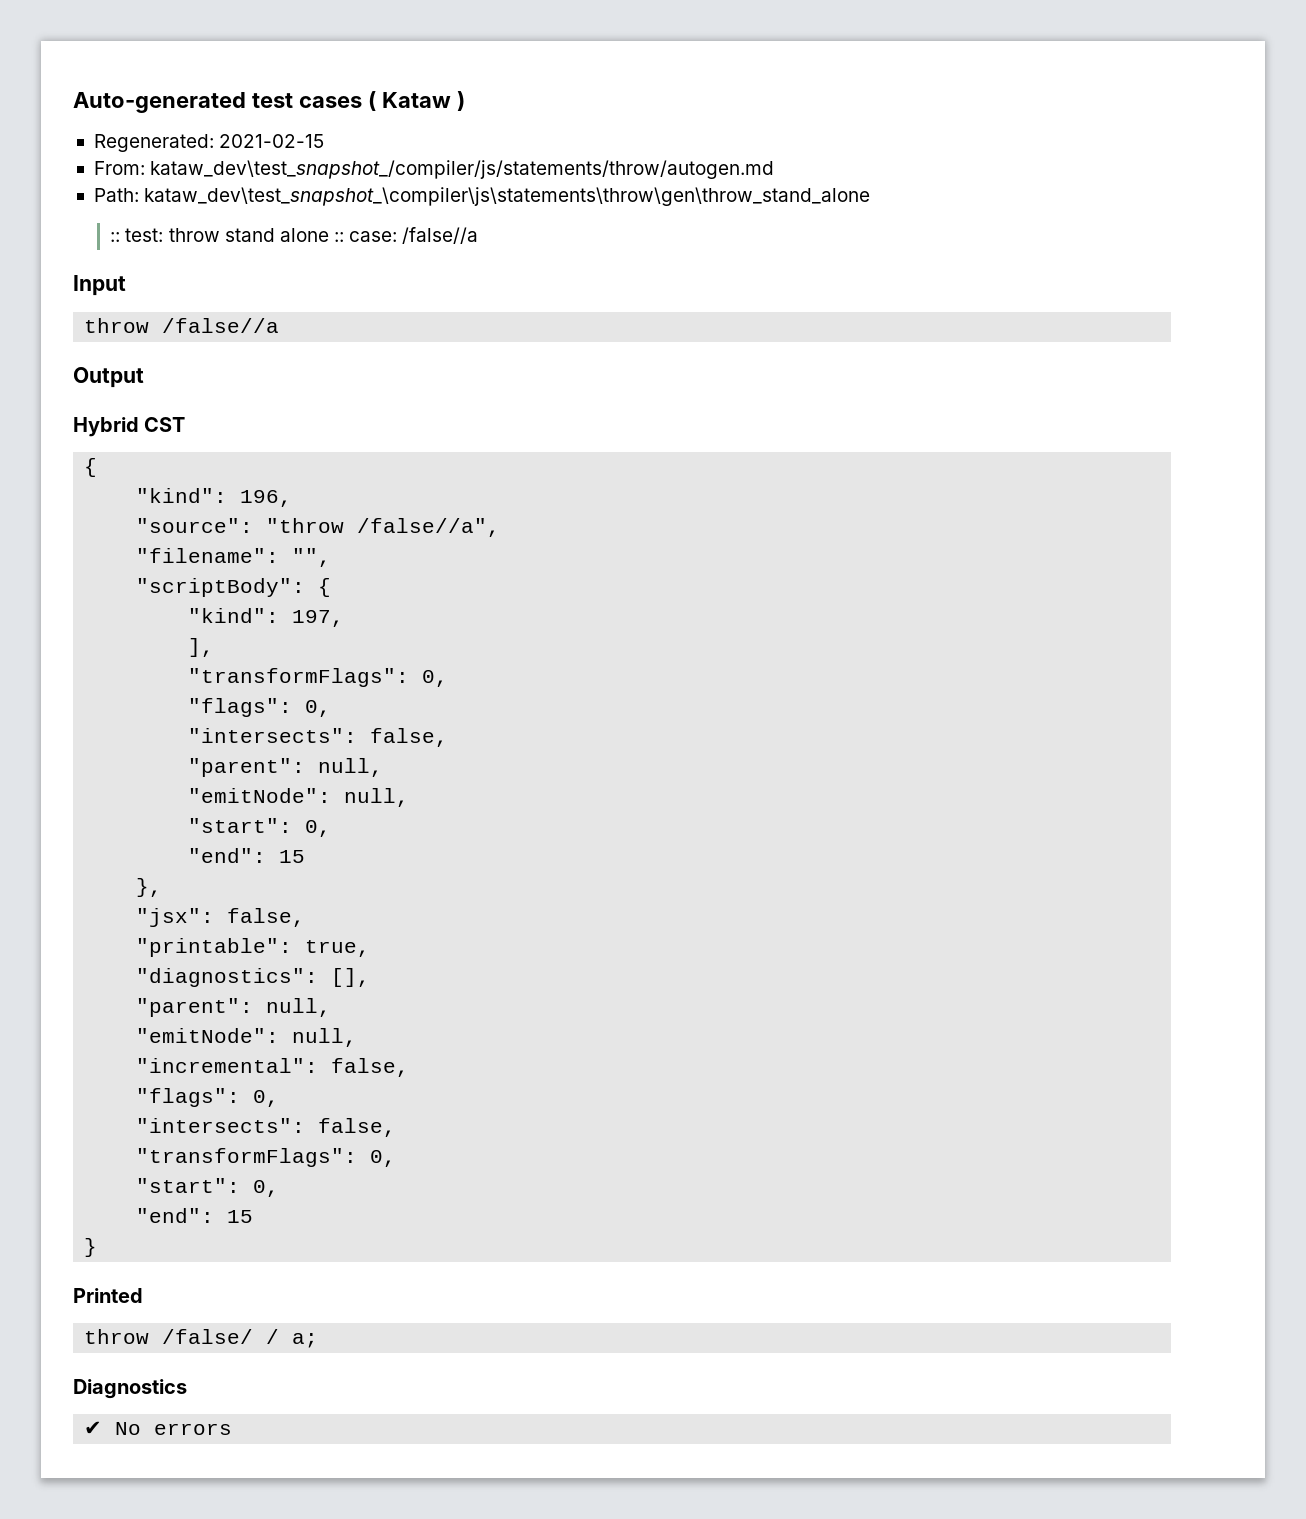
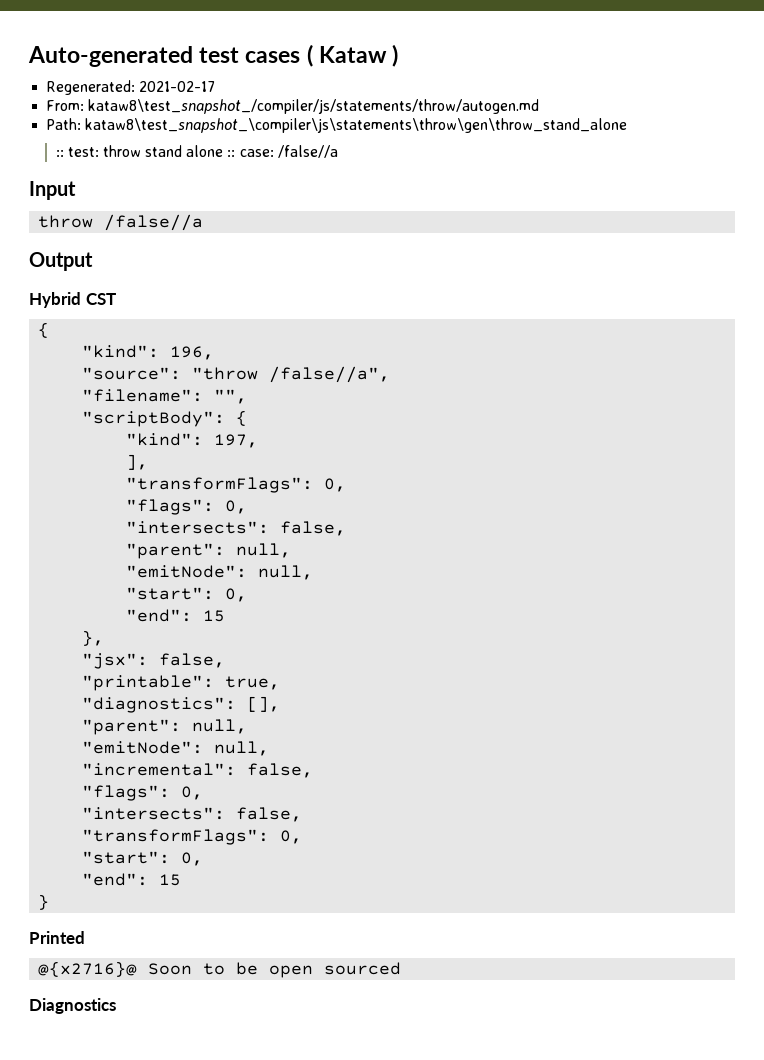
- Regenerated: 2021-02-15
+ Regenerated: 2021-02-17
- From: kataw_dev\test_snapshot_/compiler/js/statements/throw/autogen.md
+ From: kataw8\test_snapshot_/compiler/js/statements/throw/autogen.md
- Path: kataw_dev\test_snapshot_\compiler\js\statements\throw\gen\throw_stand_alone
+ Path: kataw8\test_snapshot_\compiler\js\statements\throw\gen\throw_stand_alone
- throw /false/ / a;
+ @{x2716}@ Soon to be open sourced
  Diagnostics
- ✔ No errors

